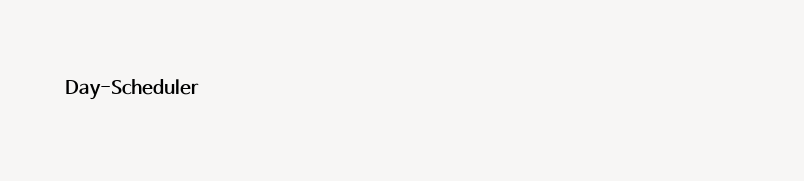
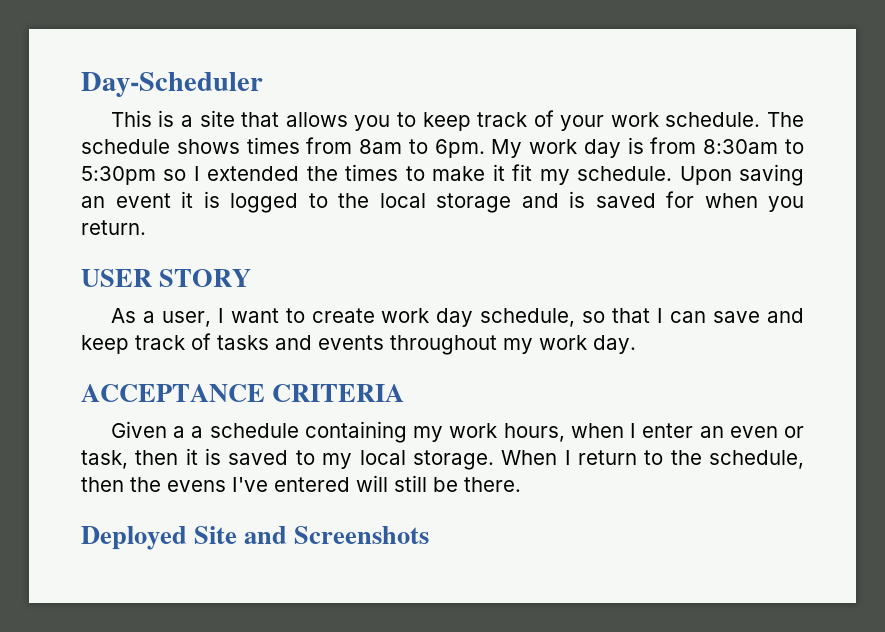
+ This is a site that allows you to keep track of your work schedule. The schedule shows times from 8am to 6pm. My work day is from 8:30am to 5:30pm so I extended the times to make it fit my schedule. Upon saving an event it is logged to the local storage and is saved for when you return.
+ USER STORY
+ As a user, I want to create work day schedule, so that I can save and keep track of tasks and events throughout my work day.
+ ACCEPTANCE CRITERIA
+ Given a a schedule containing my work hours, when I enter an even or task, then it is saved to my local storage. When I return to the schedule, then the evens I've entered will still be there.
+ Deployed Site and Screenshots

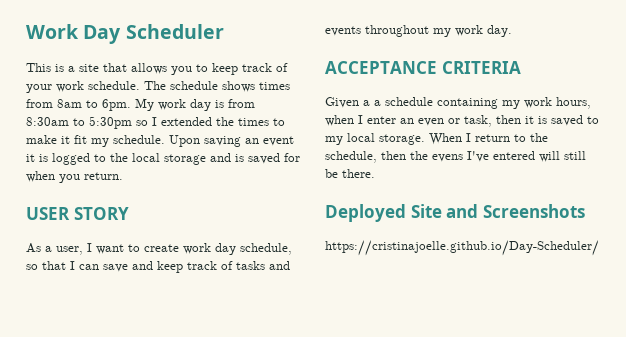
- Day-Scheduler
+ Work Day Scheduler
+ https://cristinajoelle.github.io/Day-Scheduler/

